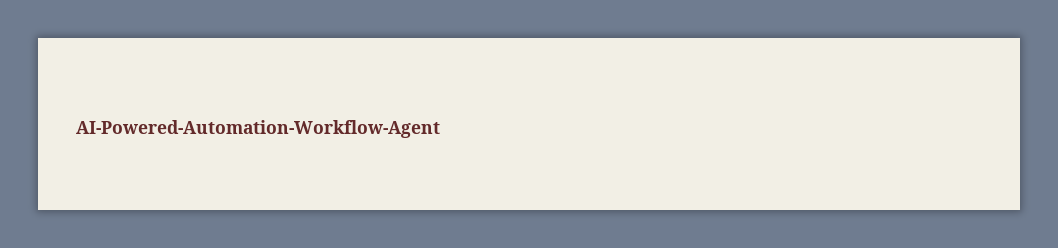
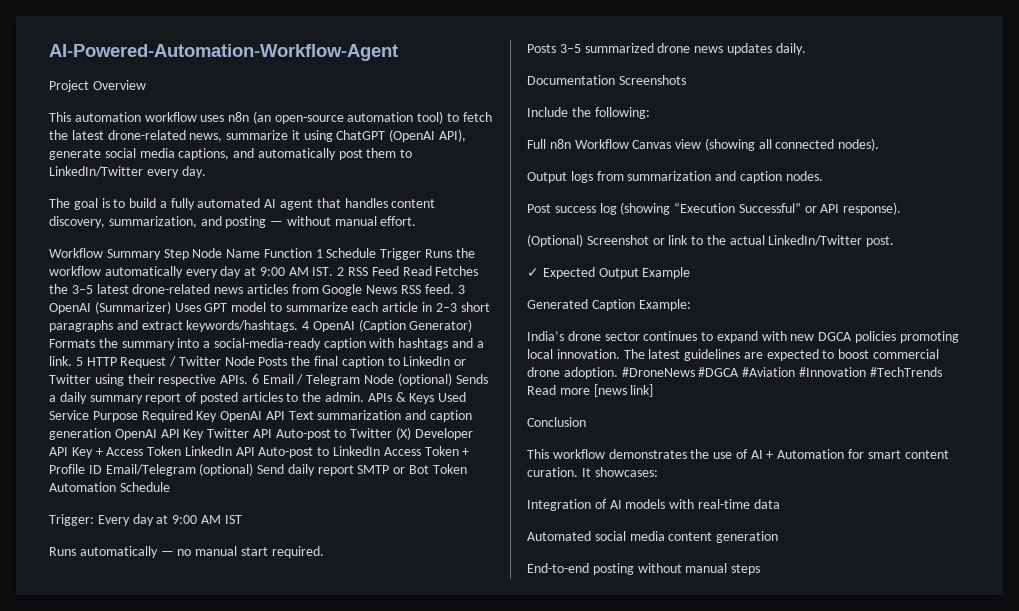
+ Project Overview
+ This automation workflow uses n8n (an open-source automation tool) to fetch the latest drone-related news, summarize it using ChatGPT (OpenAI API), generate social media captions, and automatically post them to LinkedIn/Twitter every day.
+ The goal is to build a fully automated AI agent that handles content discovery, summarization, and posting — without manual effort.
+ Workflow Summary Step Node Name Function 1 Schedule Trigger Runs the workflow automatically every day at 9:00 AM IST. 2 RSS Feed Read Fetches the 3–5 latest drone-related news articles from Google News RSS feed. 3 OpenAI (Summarizer) Uses GPT model to summarize each article in 2–3 short paragraphs and extract keywords/hashtags. 4 OpenAI (Caption Generator) Formats the summary into a social-media-ready caption with hashtags and a link. 5 HTTP Request / Twitter Node Posts the final caption to LinkedIn or Twitter using their respective APIs. 6 Email / Telegram Node (optional) Sends a daily summary report of posted articles to the admin. APIs & Keys Used Service Purpose Required Key OpenAI API Text summarization and caption generation OpenAI API Key Twitter API Auto-post to Twitter (X) Developer API Key + Access Token LinkedIn API Auto-post to LinkedIn Access Token + Profile ID Email/Telegram (optional) Send daily report SMTP or Bot Token Automation Schedule
+ Trigger: Every day at 9:00 AM IST
+ Runs automatically — no manual start required.
+ Posts 3–5 summarized drone news updates daily.
+ Documentation Screenshots
+ Include the following:
+ Full n8n Workflow Canvas view (showing all connected nodes).
+ Output logs from summarization and caption nodes.
+ Post success log (showing “Execution Successful” or API response).
+ (Optional) Screenshot or link to the actual LinkedIn/Twitter post.
+ ✓ Expected Output Example
+ Generated Caption Example:
+ India’s drone sector continues to expand with new DGCA policies promoting local innovation. The latest guidelines are expected to boost commercial drone adoption. #DroneNews #DGCA #Aviation #Innovation #TechTrends Read more [news link]
+ Conclusion
+ This workflow demonstrates the use of AI + Automation for smart content curation. It showcases:
+ Integration of AI models with real-time data
+ Automated social media content generation
+ End-to-end posting without manual steps

